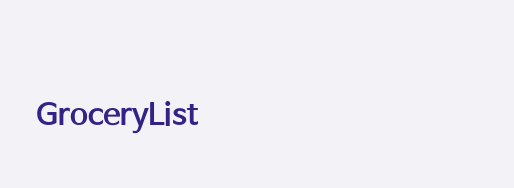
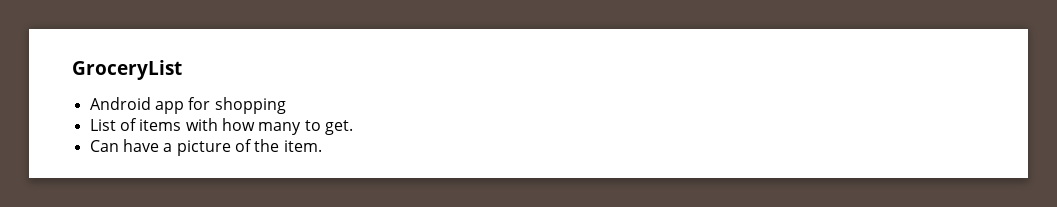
+ Android app for shopping
+ List of items with how many to get.
+ Can have a picture of the item.

